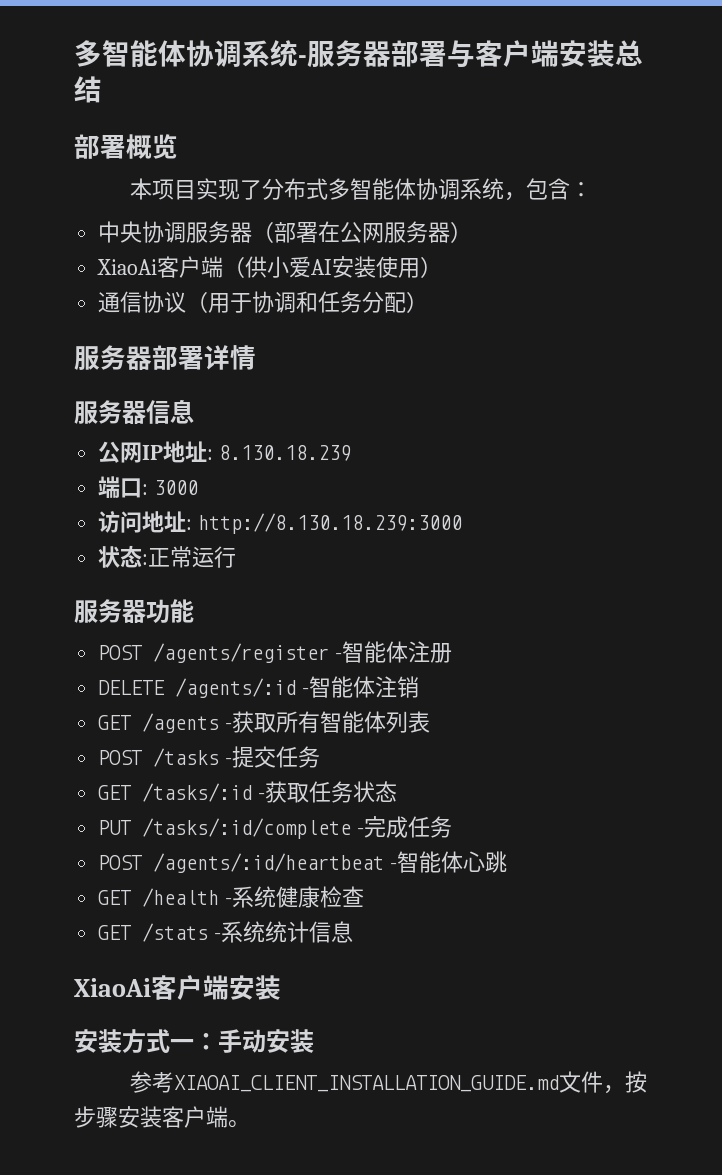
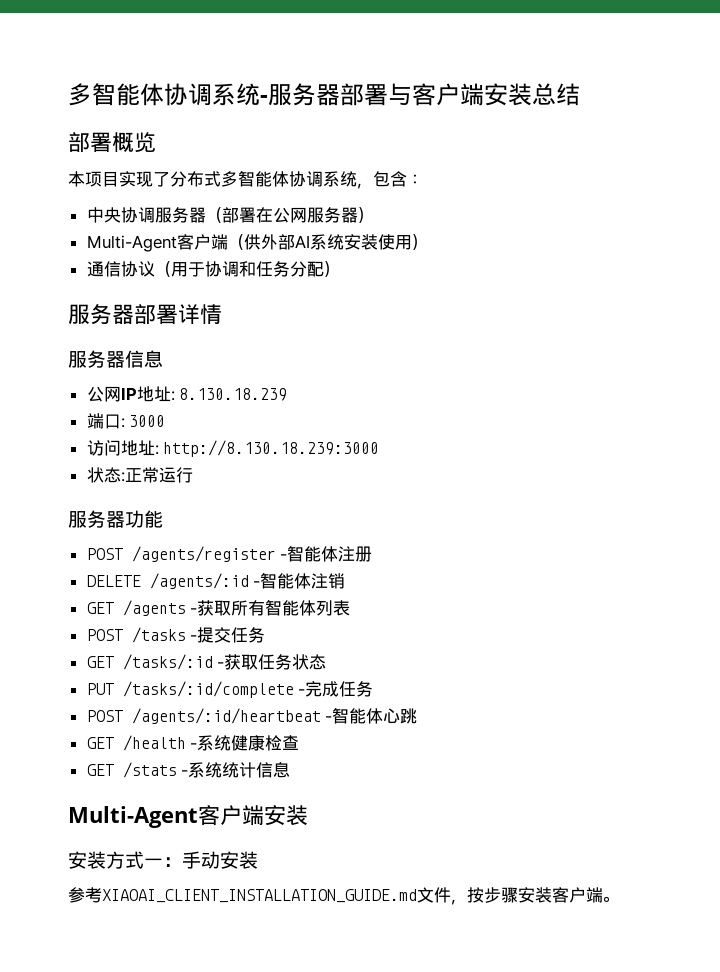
- XiaoAi客户端（供小爱AI安装使用）
+ Multi-Agent客户端（供外部AI系统安装使用）
- XiaoAi客户端安装
+ Multi-Agent客户端安装

